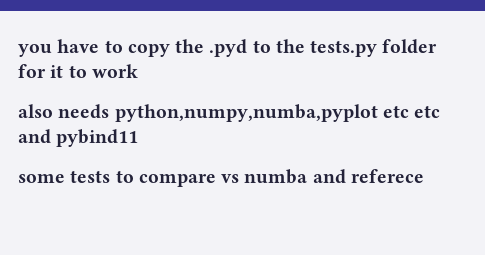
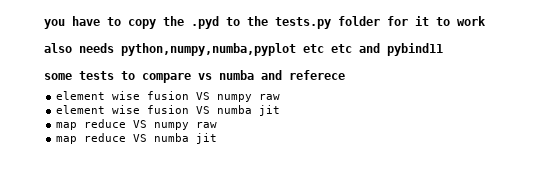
+ element wise fusion VS numpy raw
+ element wise fusion VS numba jit
+ map reduce VS numpy raw
+ map reduce VS numba jit

